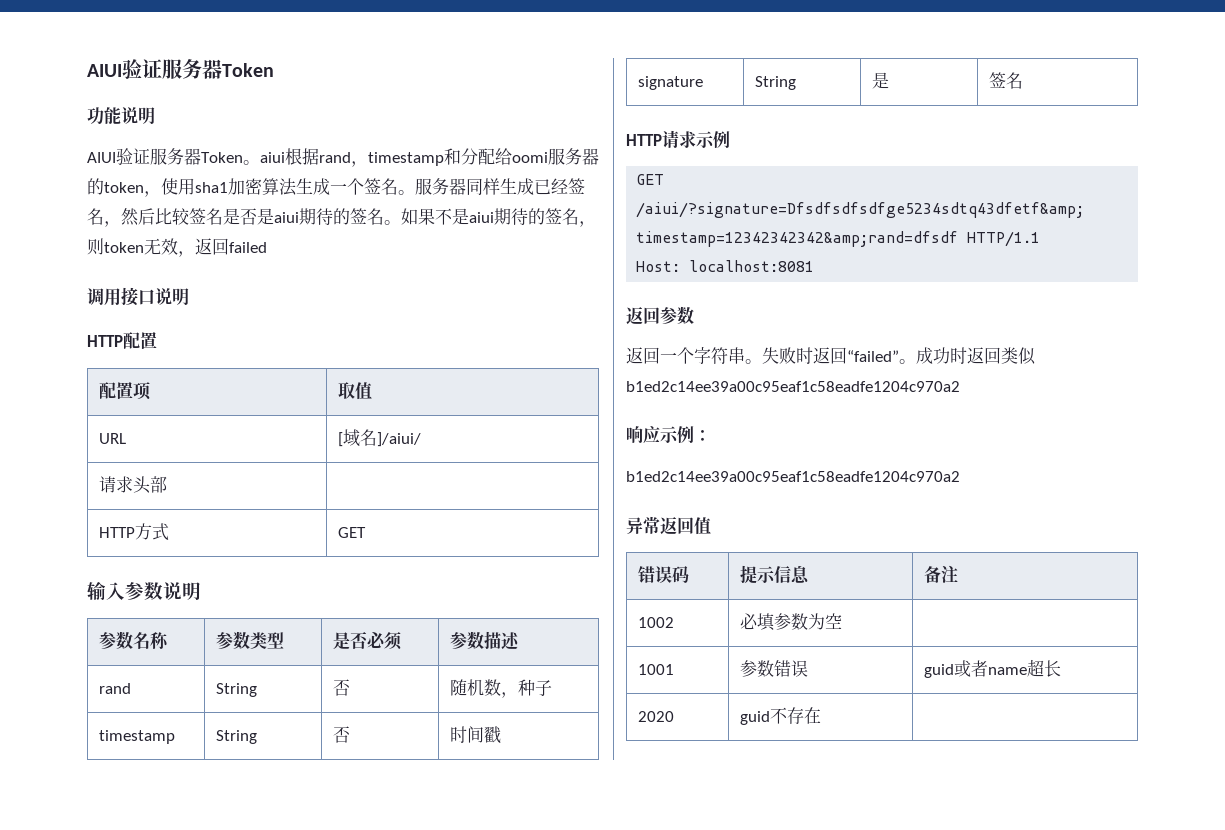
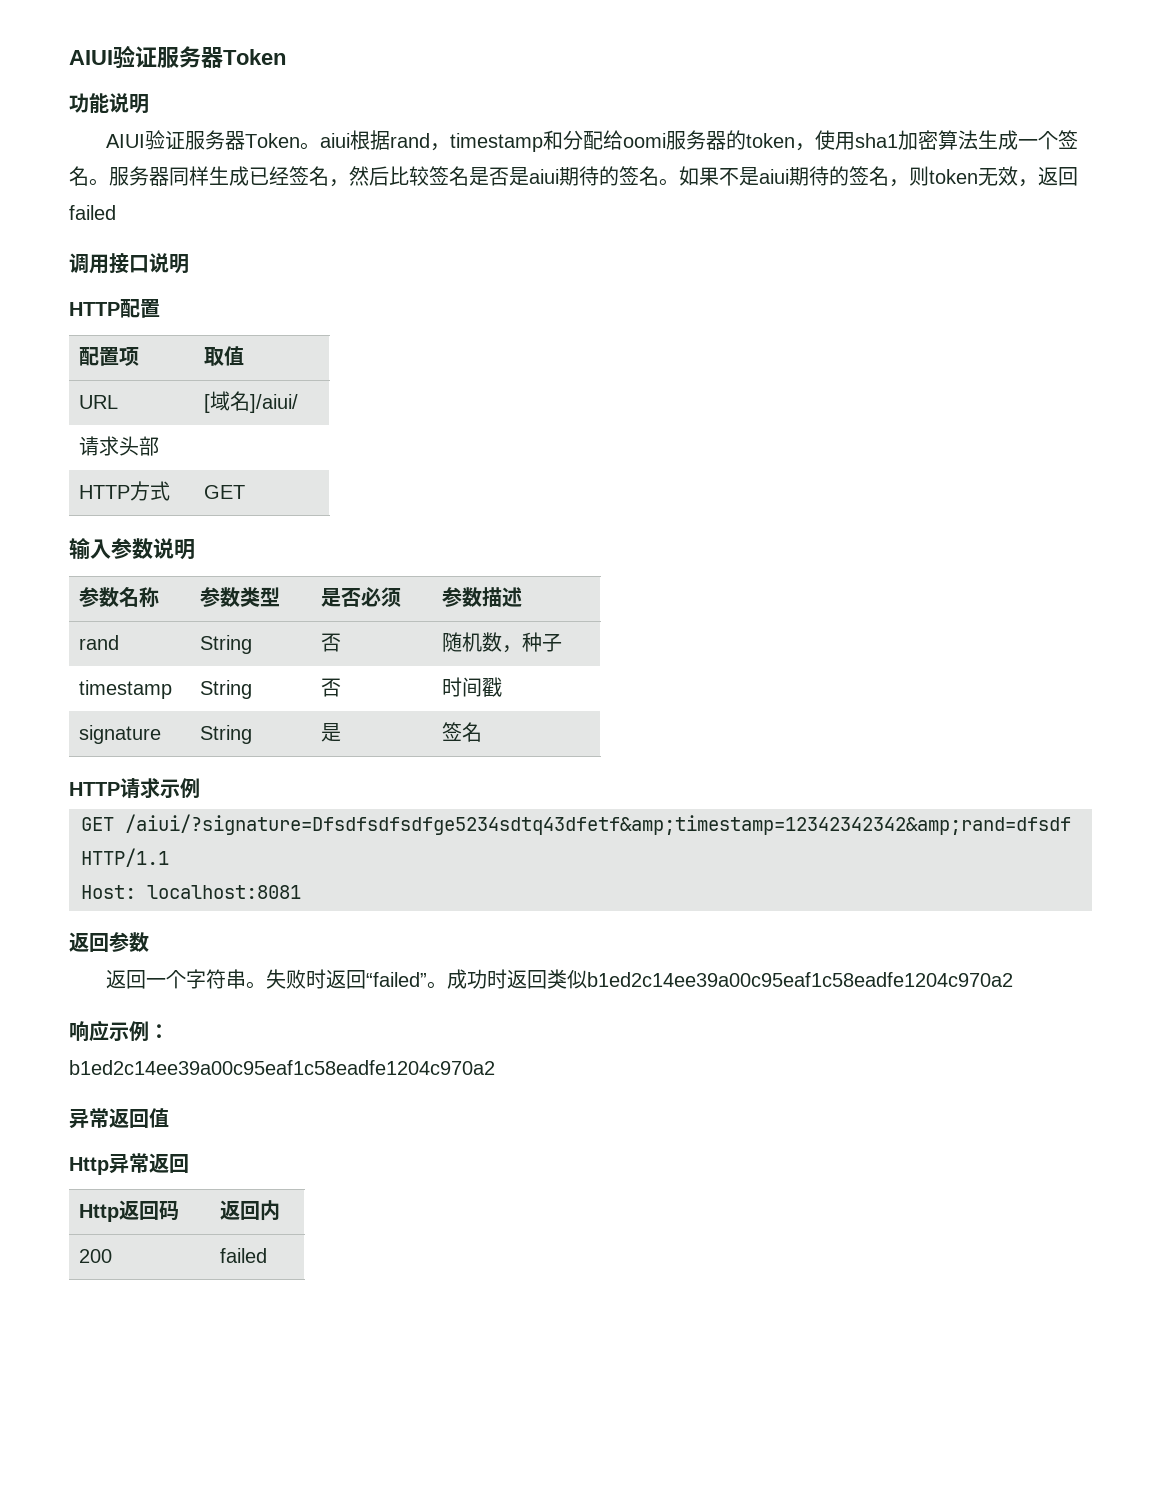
- 错误码 | 提示信息 | 备注
- 1002 | 必填参数为空 |
- 1001 | 参数错误 | guid或者name超长
- 2020 | guid不存在 |
+ Http异常返回
+ Http返回码 | 返回内
+ 200 | failed

